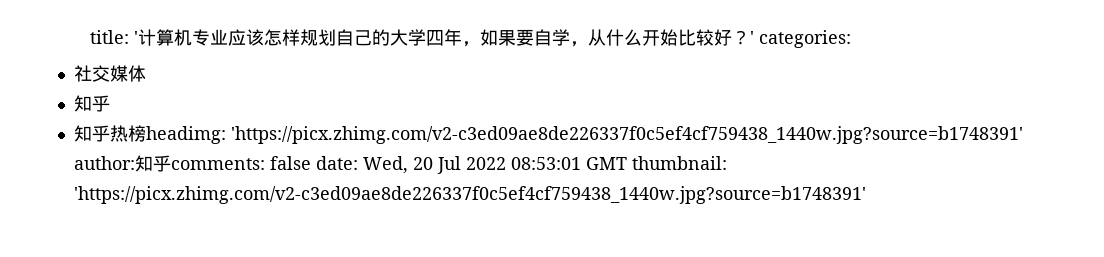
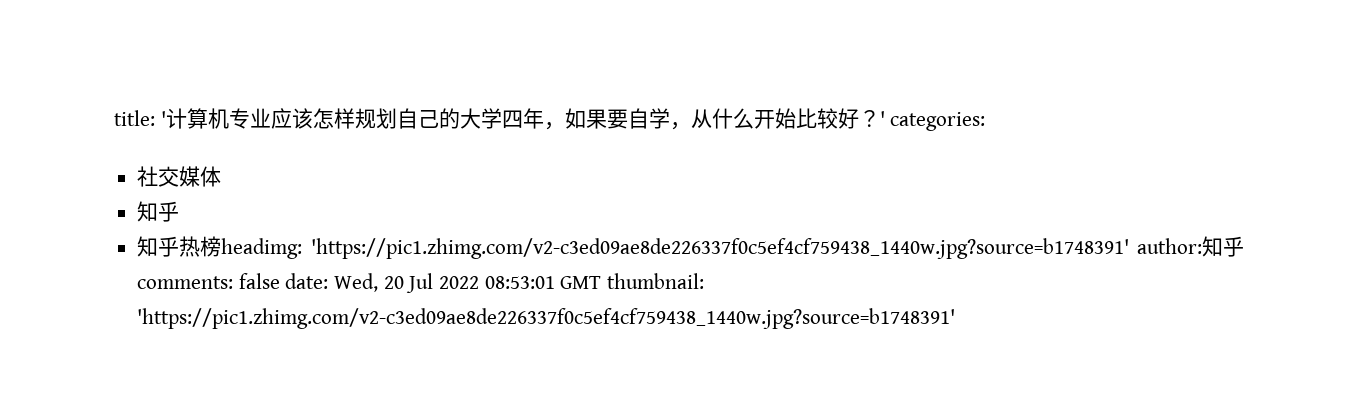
- 知乎热榜headimg: 'https://picx.zhimg.com/v2-c3ed09ae8de226337f0c5ef4cf759438_1440w.jpg?source=b1748391' author:知乎comments: false date: Wed, 20 Jul 2022 08:53:01 GMT thumbnail: 'https://picx.zhimg.com/v2-c3ed09ae8de226337f0c5ef4cf759438_1440w.jpg?source=b1748391'
+ 知乎热榜headimg: 'https://pic1.zhimg.com/v2-c3ed09ae8de226337f0c5ef4cf759438_1440w.jpg?source=b1748391' author:知乎comments: false date: Wed, 20 Jul 2022 08:53:01 GMT thumbnail: 'https://pic1.zhimg.com/v2-c3ed09ae8de226337f0c5ef4cf759438_1440w.jpg?source=b1748391'

